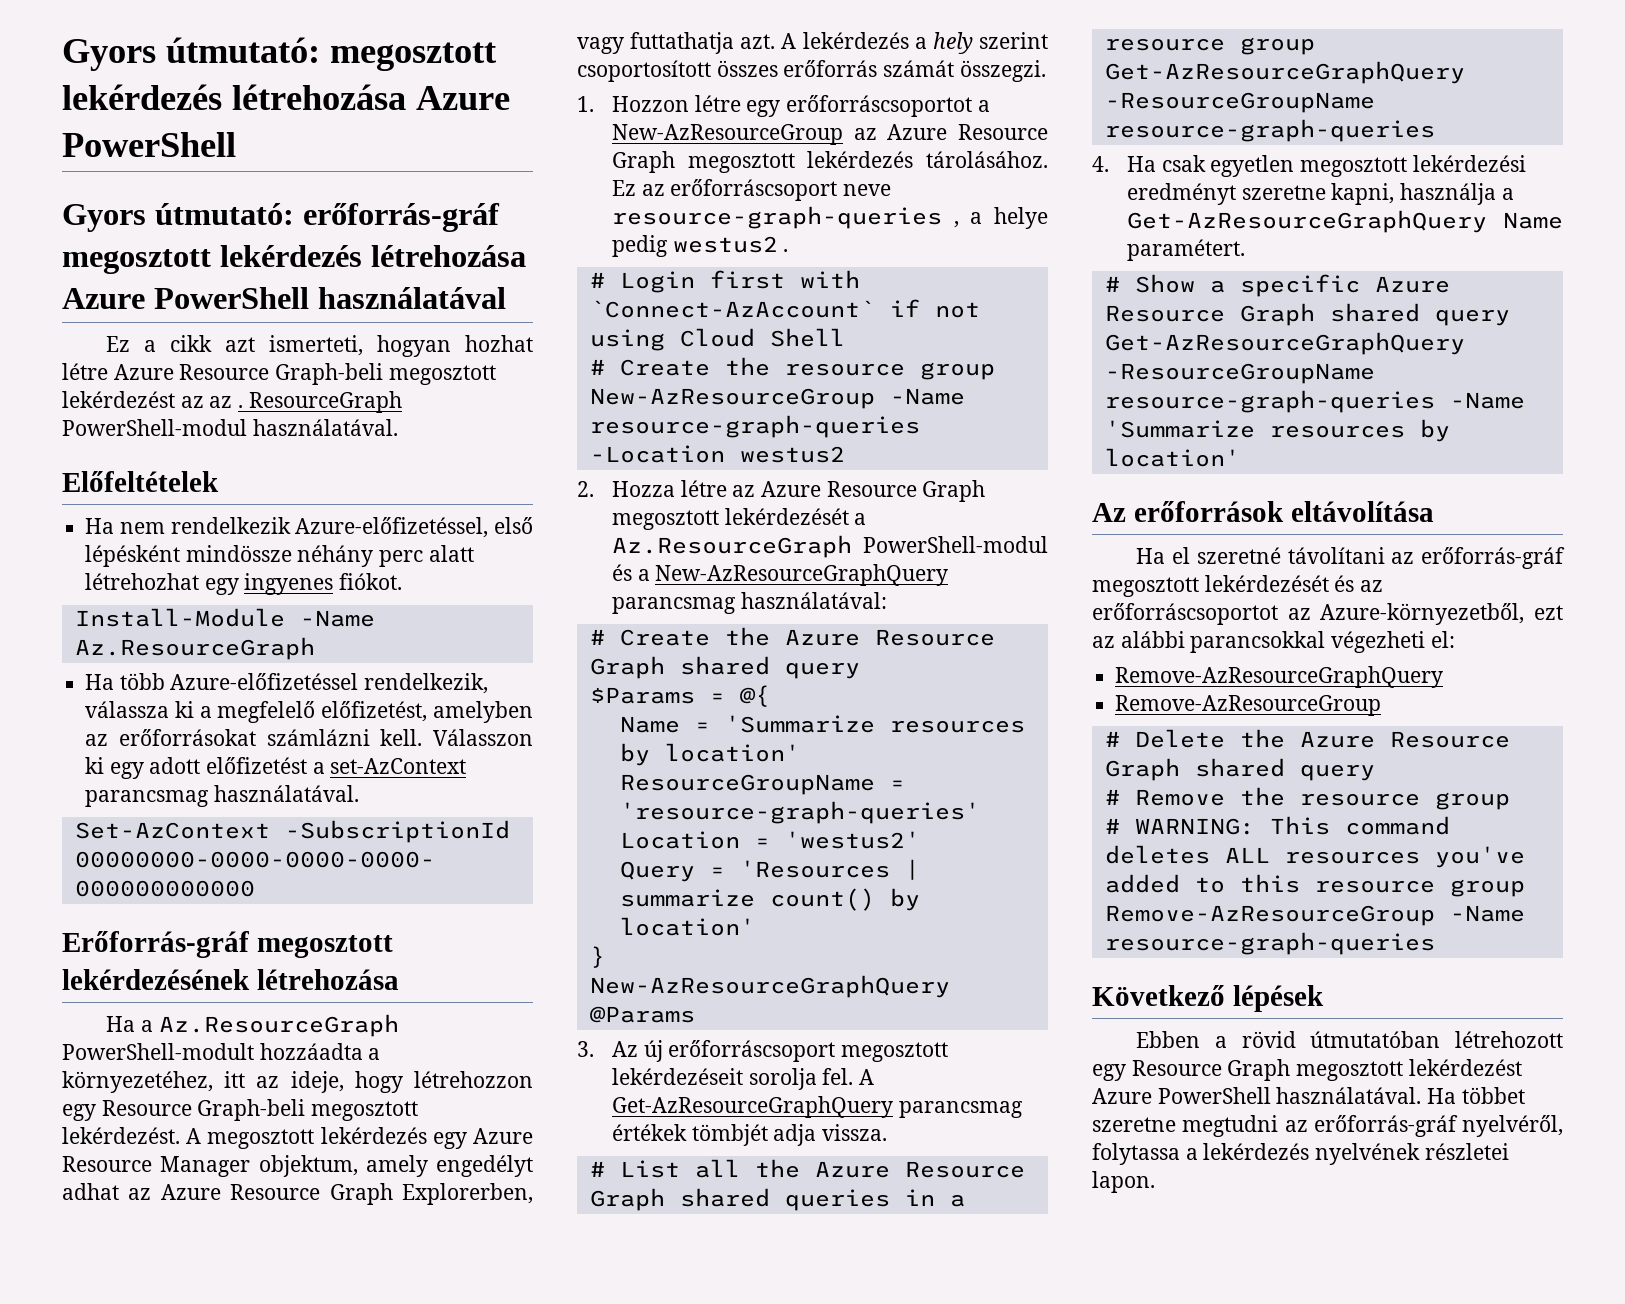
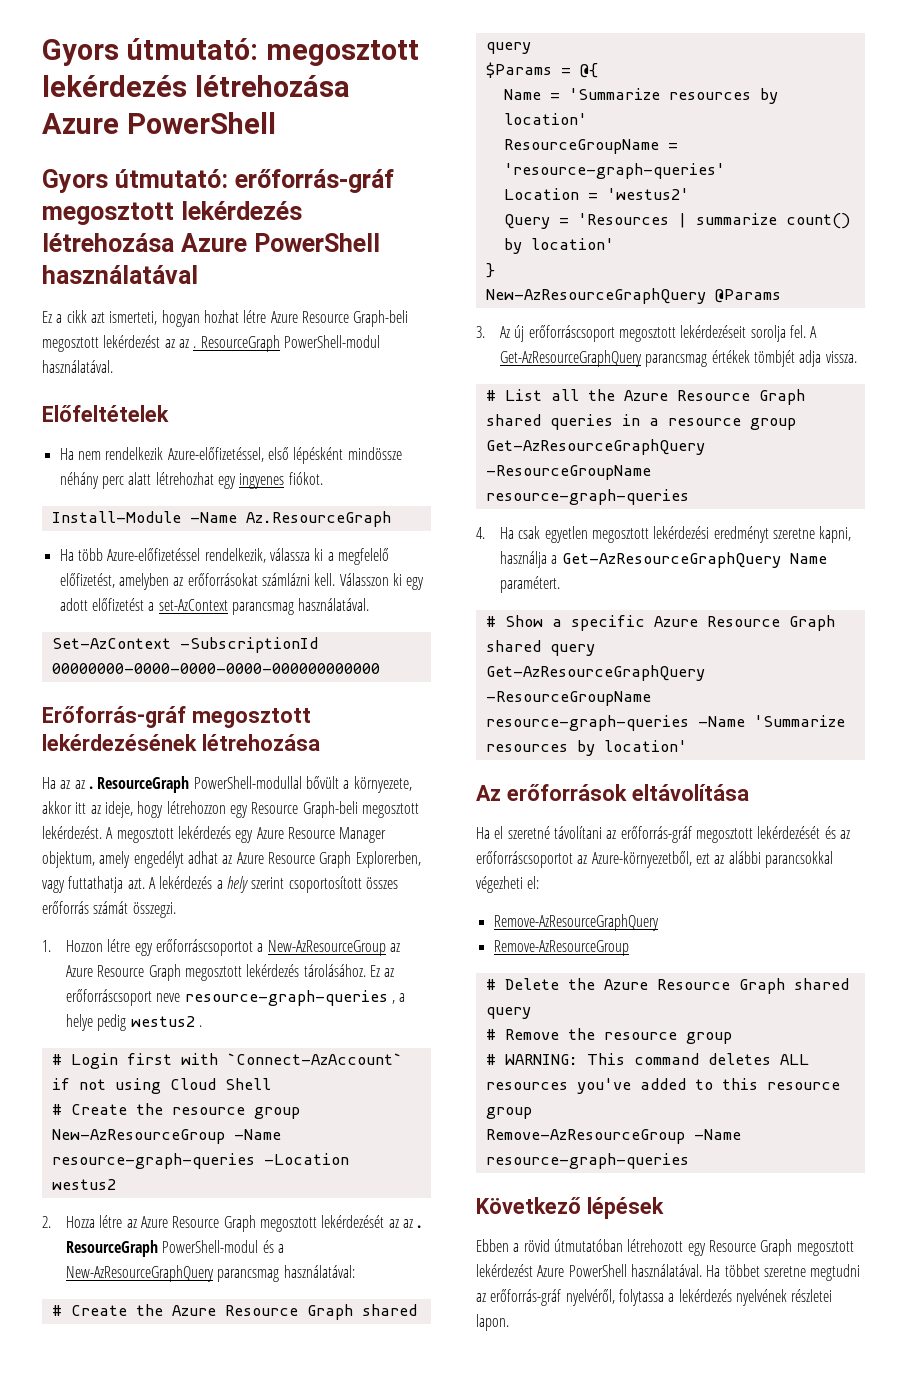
- Ha a Az.ResourceGraph PowerShell-modult hozzáadta a környezetéhez, itt az ideje, hogy létrehozzon egy Resource Graph-beli megosztott lekérdezést.
+ Ha az az . ResourceGraph PowerShell-modullal bővült a környezete, akkor itt az ideje, hogy létrehozzon egy Resource Graph-beli megosztott lekérdezést.
- 2. Hozza létre az Azure Resource Graph megosztott lekérdezését a Az.ResourceGraph PowerShell-modul és a New-AzResourceGraphQuery parancsmag használatával:
+ 2. Hozza létre az Azure Resource Graph megosztott lekérdezését az az . ResourceGraph PowerShell-modul és a New-AzResourceGraphQuery parancsmag használatával:

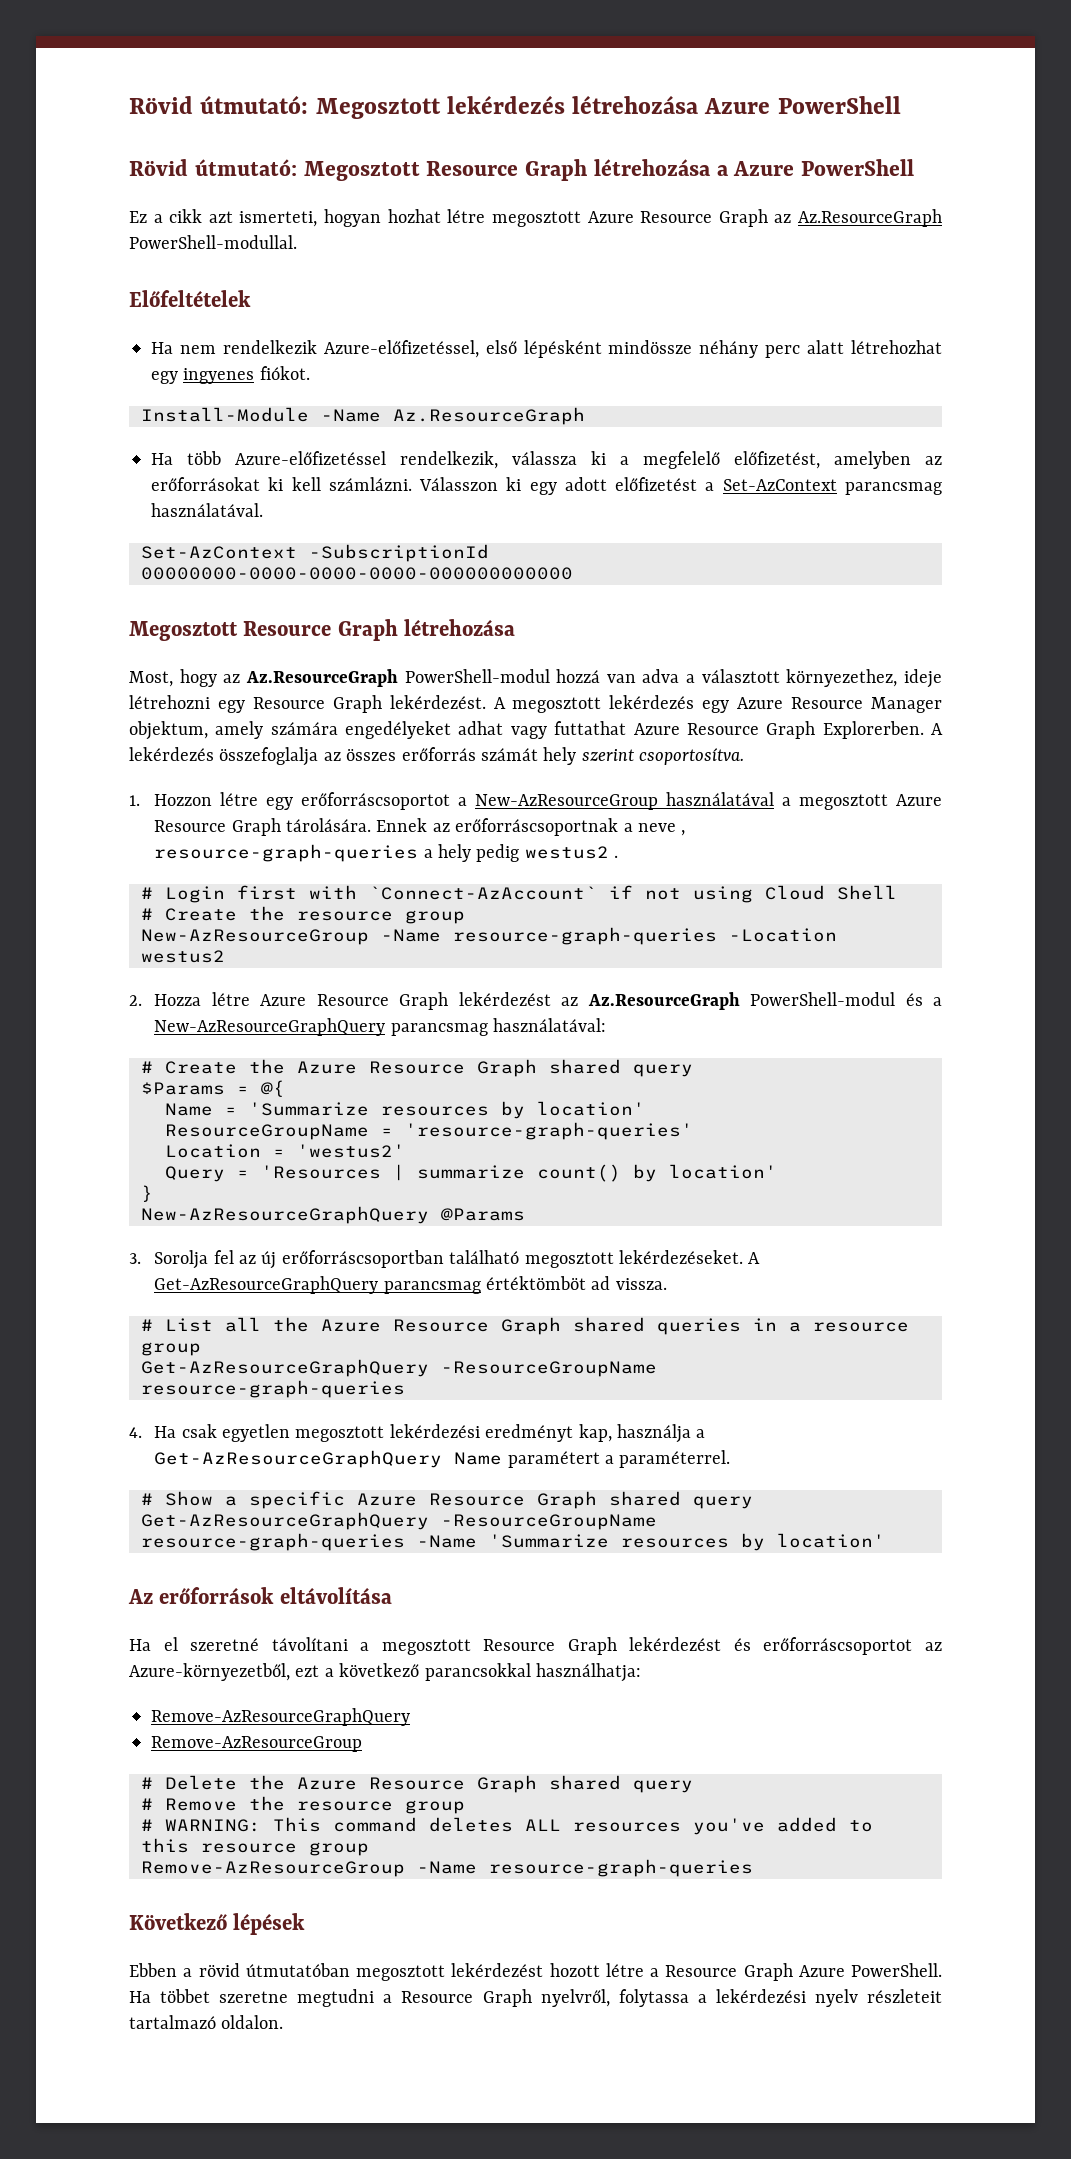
- Gyors útmutató: megosztott lekérdezés létrehozása Azure PowerShell
+ Rövid útmutató: Megosztott lekérdezés létrehozása Azure PowerShell
- Gyors útmutató: erőforrás-gráf megosztott lekérdezés létrehozása Azure PowerShell használatával
+ Rövid útmutató: Megosztott Resource Graph létrehozása a Azure PowerShell
- Ez a cikk azt ismerteti, hogyan hozhat létre Azure Resource Graph-beli megosztott lekérdezést az az . ResourceGraph PowerShell-modul használatával.
+ Ez a cikk azt ismerteti, hogyan hozhat létre megosztott Azure Resource Graph az Az.ResourceGraph PowerShell-modullal.
- Ha több Azure-előfizetéssel rendelkezik, válassza ki a megfelelő előfizetést, amelyben az erőforrásokat számlázni kell.
+ Ha több Azure-előfizetéssel rendelkezik, válassza ki a megfelelő előfizetést, amelyben az erőforrásokat ki kell számlázni.
- Válasszon ki egy adott előfizetést a set-AzContext parancsmag használatával.
+ Válasszon ki egy adott előfizetést a Set-AzContext parancsmag használatával.
  Set-AzContext -SubscriptionId 00000000-0000-0000-0000-000000000000
- Erőforrás-gráf megosztott lekérdezésének létrehozása
- Ha az az . ResourceGraph PowerShell-modullal bővült a környezete, akkor itt az ideje, hogy létrehozzon egy Resource Graph-beli megosztott lekérdezést.
+ Megosztott Resource Graph létrehozása
+ Most, hogy az Az.ResourceGraph PowerShell-modul hozzá van adva a választott környezethez, ideje létrehozni egy Resource Graph lekérdezést.
- A megosztott lekérdezés egy Azure Resource Manager objektum, amely engedélyt adhat az Azure Resource Graph Explorerben, vagy futtathatja azt. A lekérdezés a hely szerint csoportosított összes erőforrás számát összegzi.
+ A megosztott lekérdezés egy Azure Resource Manager objektum, amely számára engedélyeket adhat vagy futtathat Azure Resource Graph Explorerben. A lekérdezés összefoglalja az összes erőforrás számát hely szerint csoportosítva.
- 1. Hozzon létre egy erőforráscsoportot a New-AzResourceGroup az Azure Resource Graph megosztott lekérdezés tárolásához. Ez az erőforráscsoport neve resource-graph-queries , a helye pedig westus2 .
+ 1. Hozzon létre egy erőforráscsoportot a New-AzResourceGroup használatával a megosztott Azure Resource Graph tárolására. Ennek az erőforráscsoportnak a neve , resource-graph-queries a hely pedig westus2 .
- 2. Hozza létre az Azure Resource Graph megosztott lekérdezését az az . ResourceGraph PowerShell-modul és a New-AzResourceGraphQuery parancsmag használatával:
+ 2. Hozza létre Azure Resource Graph lekérdezést az Az.ResourceGraph PowerShell-modul és a New-AzResourceGraphQuery parancsmag használatával:
- 3. Az új erőforráscsoport megosztott lekérdezéseit sorolja fel. A Get-AzResourceGraphQuery parancsmag értékek tömbjét adja vissza.
+ 3. Sorolja fel az új erőforráscsoportban található megosztott lekérdezéseket. A Get-AzResourceGraphQuery parancsmag értéktömböt ad vissza.
- 4. Ha csak egyetlen megosztott lekérdezési eredményt szeretne kapni, használja a Get-AzResourceGraphQuery Name paramétert.
+ 4. Ha csak egyetlen megosztott lekérdezési eredményt kap, használja a Get-AzResourceGraphQuery Name paramétert a paraméterrel.
- Ha el szeretné távolítani az erőforrás-gráf megosztott lekérdezését és az erőforráscsoportot az Azure-környezetből, ezt az alábbi parancsokkal végezheti el:
+ Ha el szeretné távolítani a megosztott Resource Graph lekérdezést és erőforráscsoportot az Azure-környezetből, ezt a következő parancsokkal használhatja:
- Ebben a rövid útmutatóban létrehozott egy Resource Graph megosztott lekérdezést Azure PowerShell használatával. Ha többet szeretne megtudni az erőforrás-gráf nyelvéről, folytassa a lekérdezés nyelvének részletei lapon.
+ Ebben a rövid útmutatóban megosztott lekérdezést hozott létre a Resource Graph Azure PowerShell. Ha többet szeretne megtudni a Resource Graph nyelvről, folytassa a lekérdezési nyelv részleteit tartalmazó oldalon.

